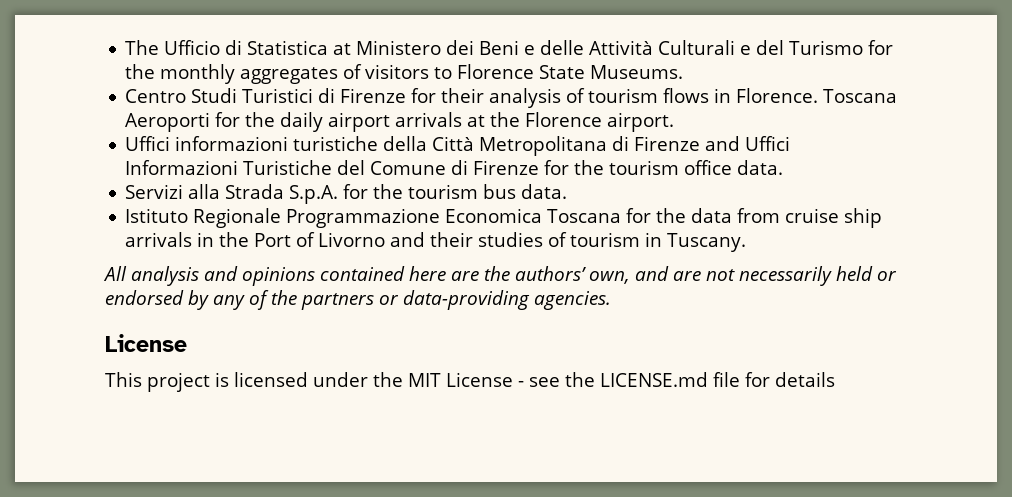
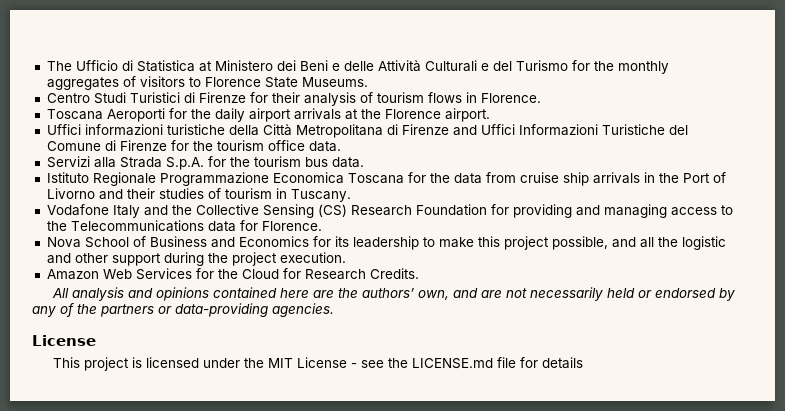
- Centro Studi Turistici di Firenze for their analysis of tourism flows in Florence. Toscana Aeroporti for the daily airport arrivals at the Florence airport.
+ Centro Studi Turistici di Firenze for their analysis of tourism flows in Florence.
+ Toscana Aeroporti for the daily airport arrivals at the Florence airport.
+ Vodafone Italy and the Collective Sensing (CS) Research Foundation for providing and managing access to the Telecommunications data for Florence.
+ Nova School of Business and Economics for its leadership to make this project possible, and all the logistic and other support during the project execution.
+ Amazon Web Services for the Cloud for Research Credits.

